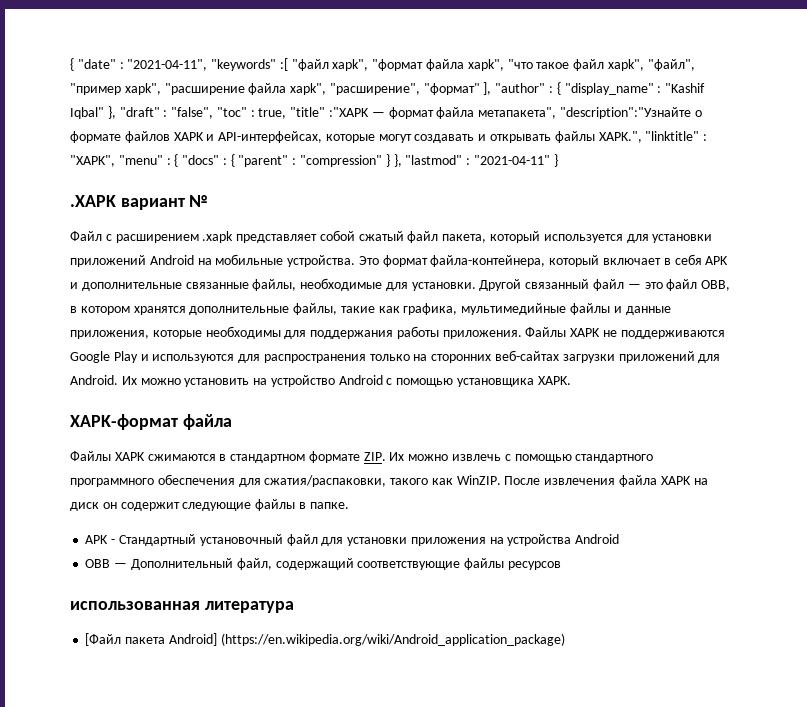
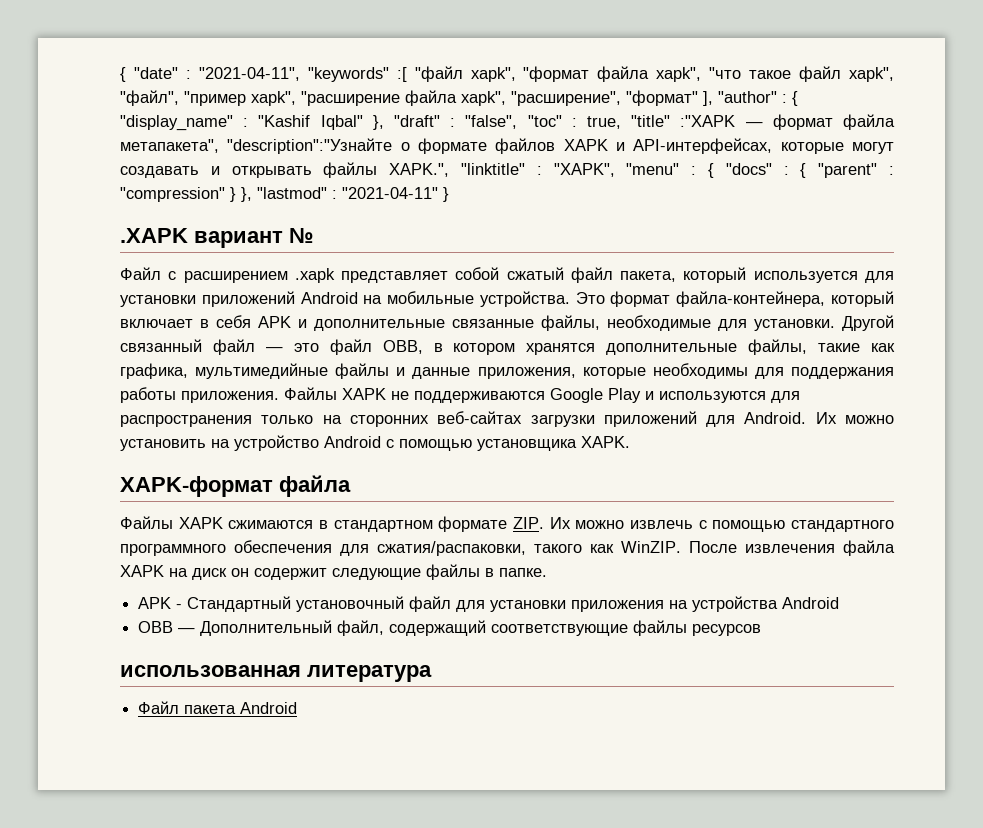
- [Файл пакета Android] (https://en.wikipedia.org/wiki/Android_application_package)
+ Файл пакета Android

